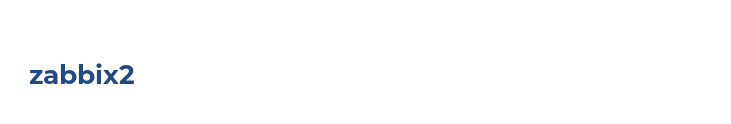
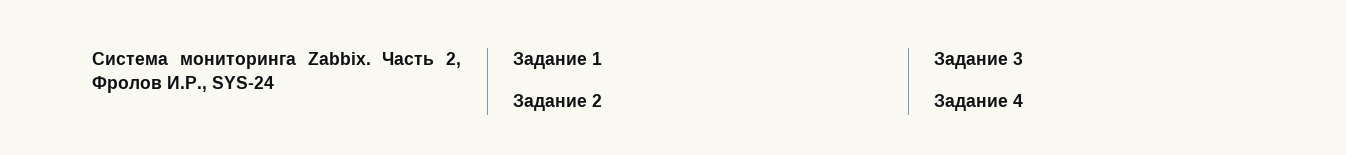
- zabbix2
+ Система мониторинга Zabbix. Часть 2, Фролов И.Р., SYS-24
+ Задание 1
+ Задание 2
+ Задание 3
+ Задание 4

